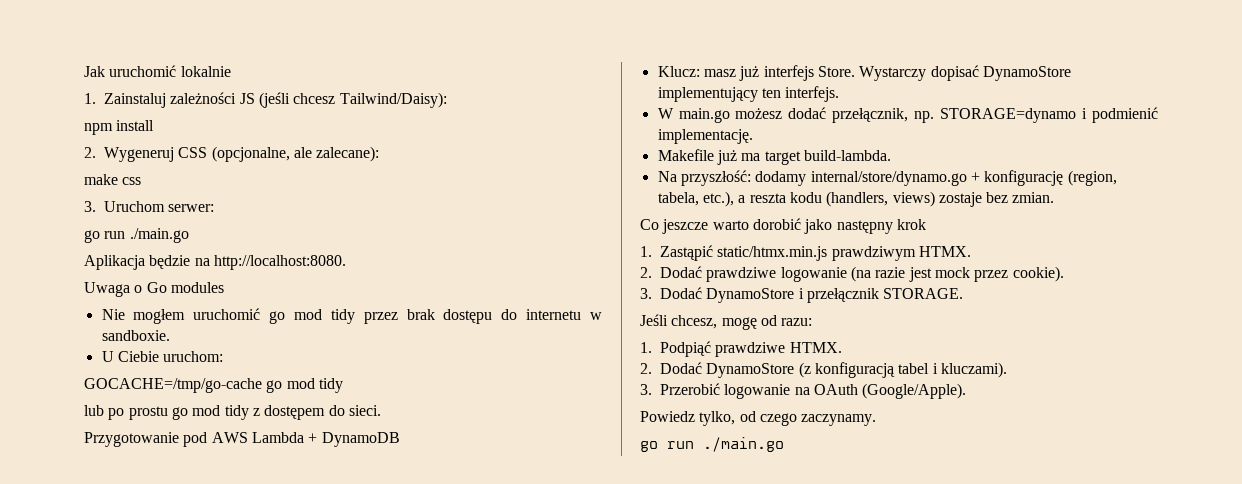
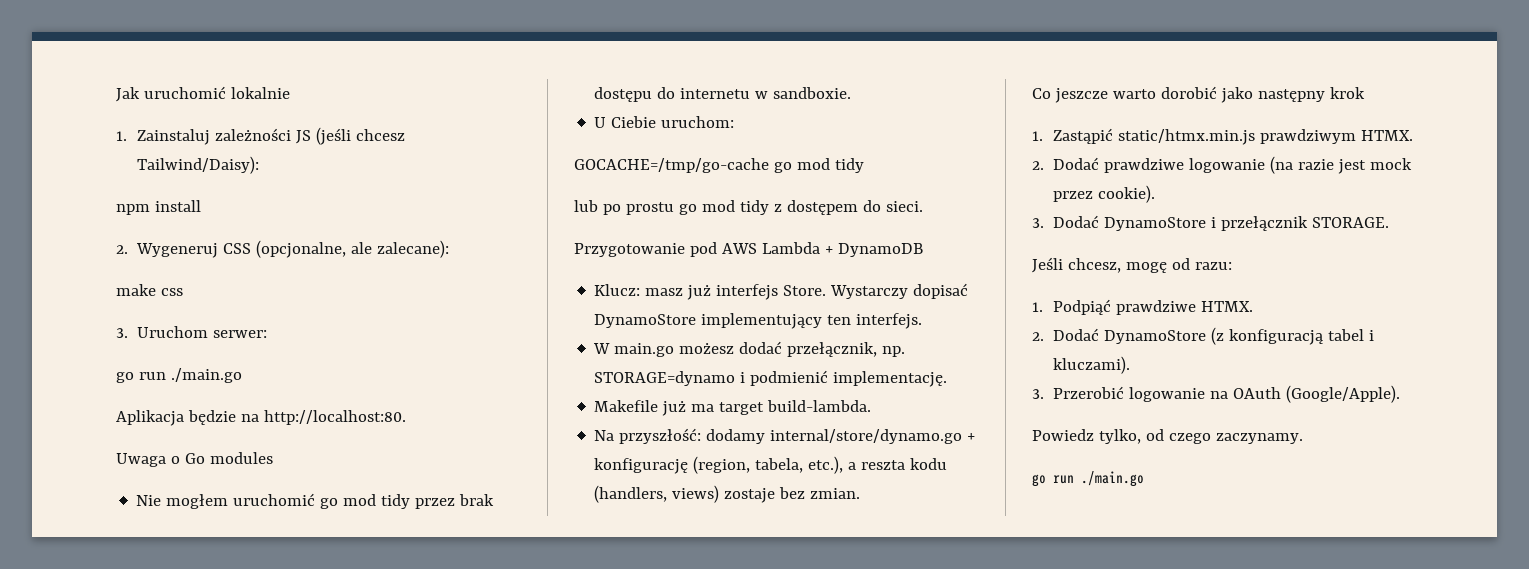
- Aplikacja będzie na http://localhost:8080.
+ Aplikacja będzie na http://localhost:80.

